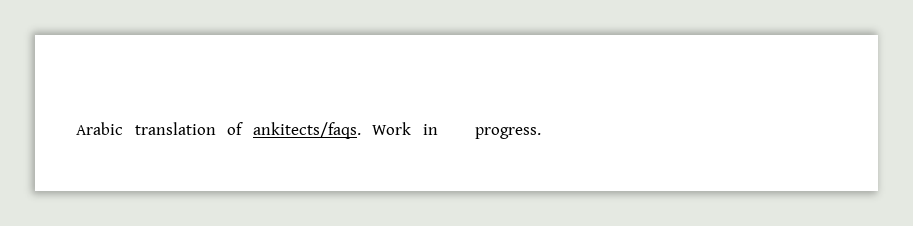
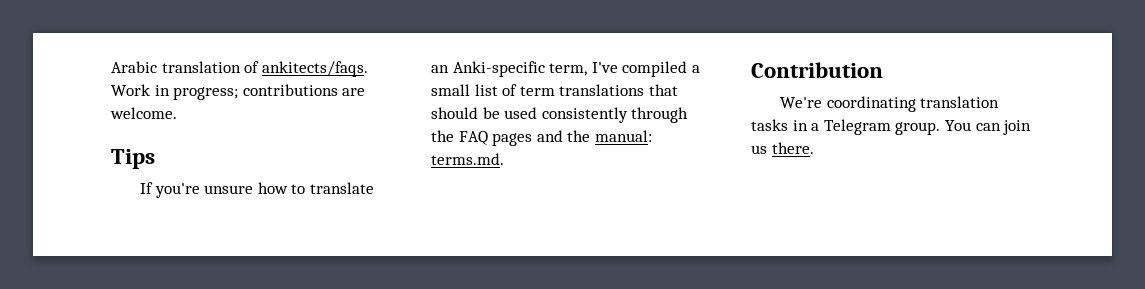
- Work in progress.
+ Work in progress; contributions are welcome.
+ Tips
+ If you're unsure how to translate an Anki-specific term, I've compiled a small list of term translations that should be used consistently through the FAQ pages and the manual: terms.md.
+ Contribution
+ We're coordinating translation tasks in a Telegram group. You can join us there.

